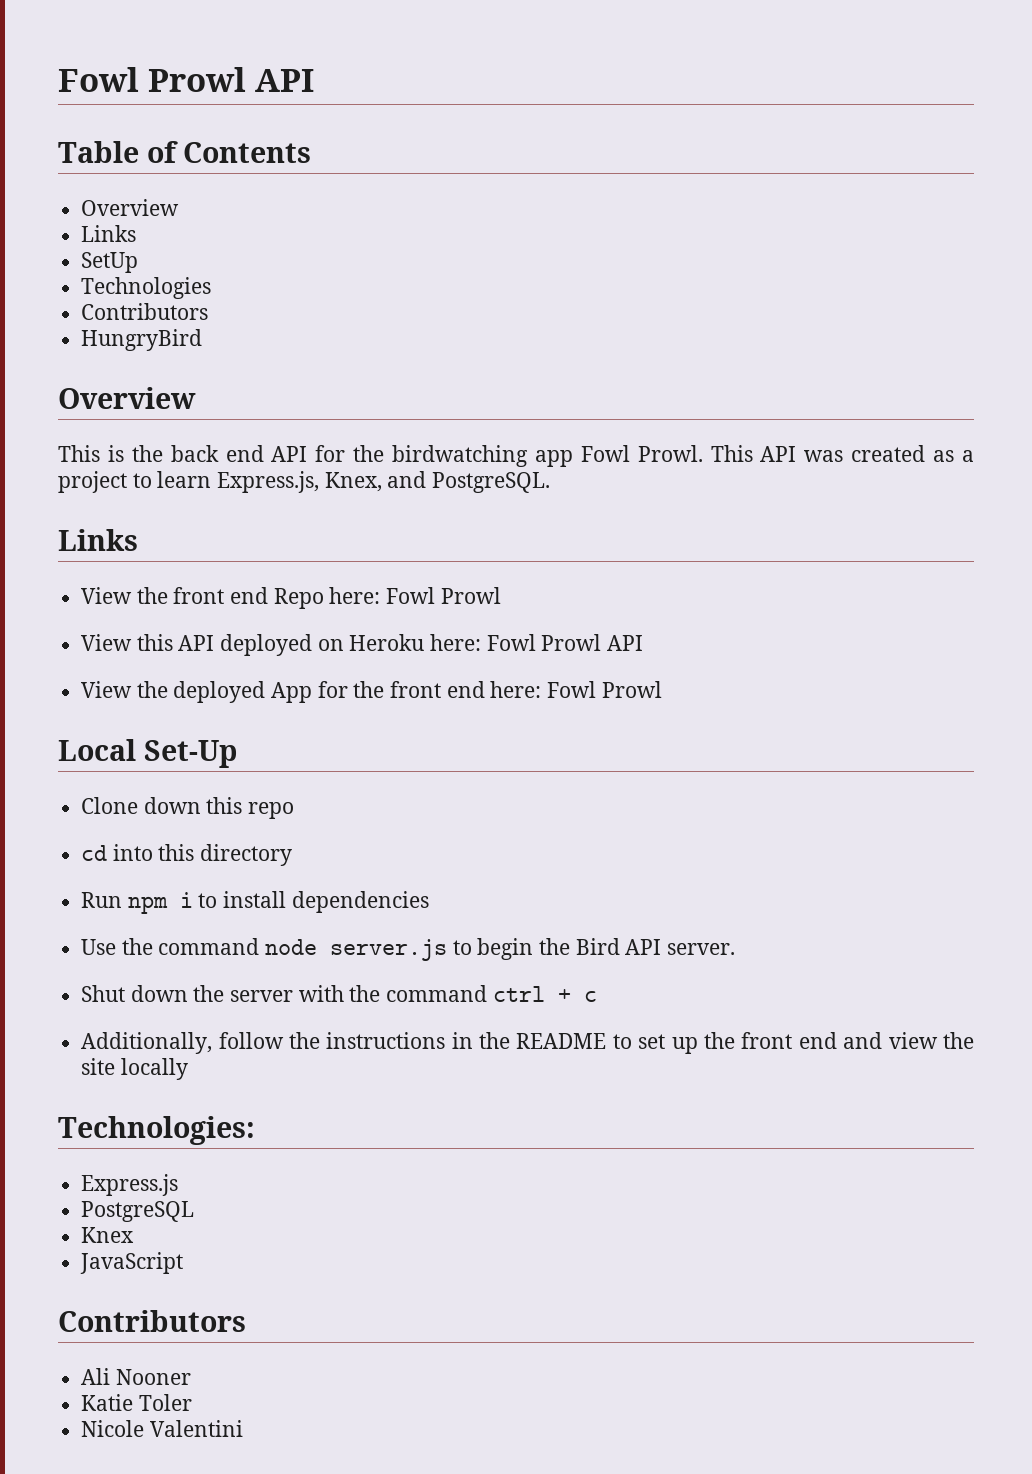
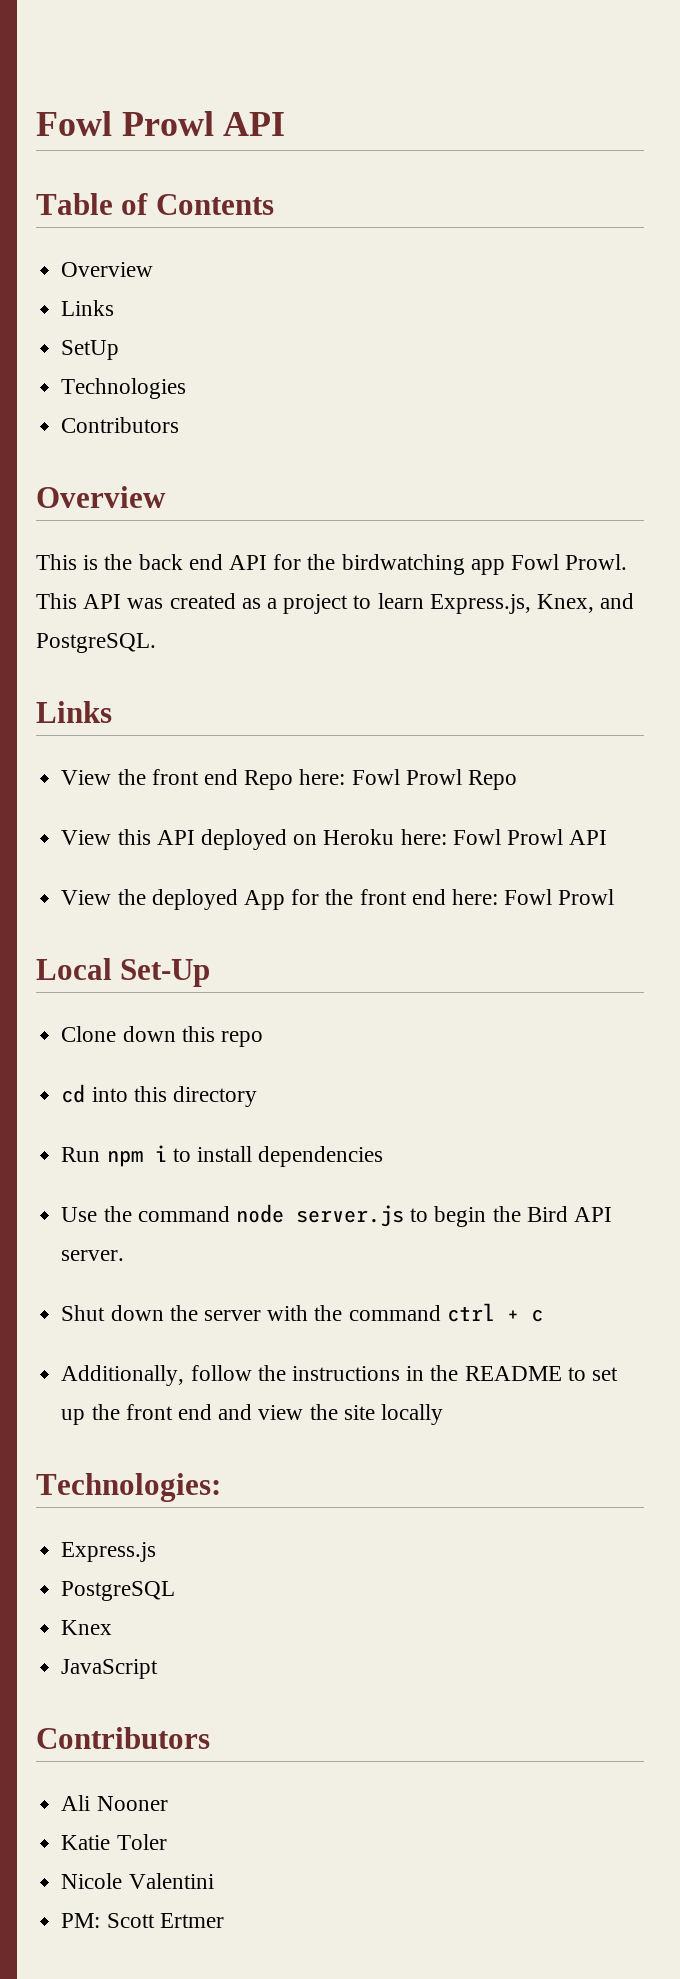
- HungryBird
- View the front end Repo here: Fowl Prowl
+ View the front end Repo here: Fowl Prowl Repo
+ PM: Scott Ertmer

